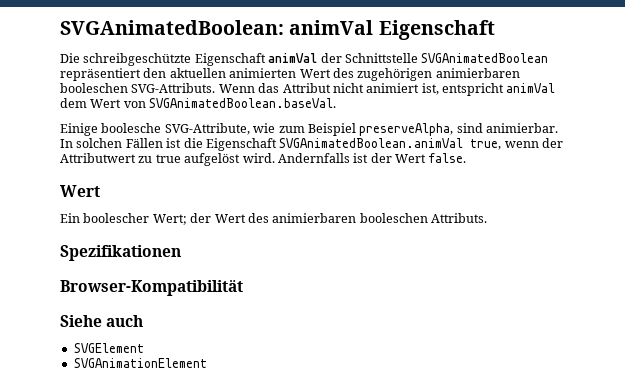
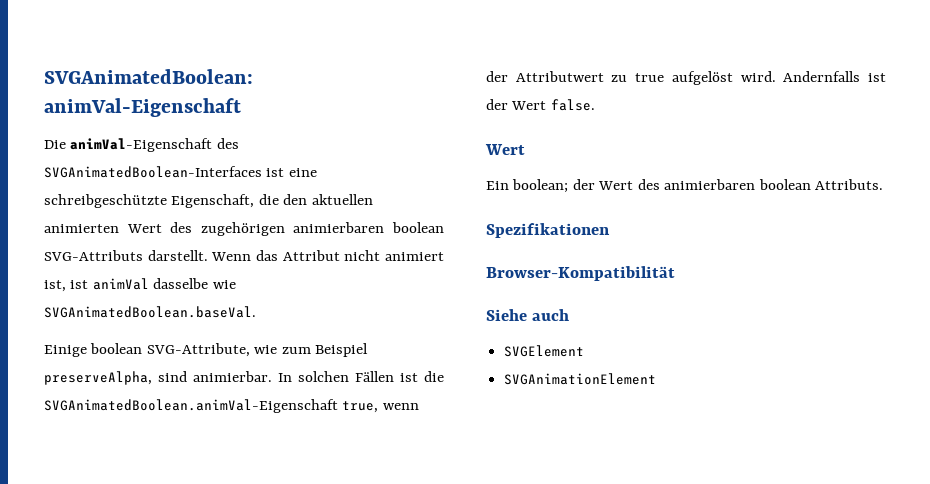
- SVGAnimatedBoolean: animVal Eigenschaft
+ SVGAnimatedBoolean: animVal-Eigenschaft
- Die schreibgeschützte Eigenschaft animVal der Schnittstelle SVGAnimatedBoolean repräsentiert den aktuellen animierten Wert des zugehörigen animierbaren booleschen SVG-Attributs.
+ Die animVal-Eigenschaft des SVGAnimatedBoolean-Interfaces ist eine schreibgeschützte Eigenschaft, die den aktuellen animierten Wert des zugehörigen animierbaren boolean SVG-Attributs darstellt.
- Wenn das Attribut nicht animiert ist, entspricht animVal dem Wert von SVGAnimatedBoolean.baseVal.
+ Wenn das Attribut nicht animiert ist, ist animVal dasselbe wie SVGAnimatedBoolean.baseVal.
- Einige boolesche SVG-Attribute, wie zum Beispiel preserveAlpha, sind animierbar.
+ Einige boolean SVG-Attribute, wie zum Beispiel preserveAlpha, sind animierbar.
- In solchen Fällen ist die Eigenschaft SVGAnimatedBoolean.animVal true, wenn der Attributwert zu true aufgelöst wird.
+ In solchen Fällen ist die SVGAnimatedBoolean.animVal-Eigenschaft true, wenn der Attributwert zu true aufgelöst wird.
- Ein boolescher Wert; der Wert des animierbaren booleschen Attributs.
+ Ein boolean; der Wert des animierbaren boolean Attributs.

